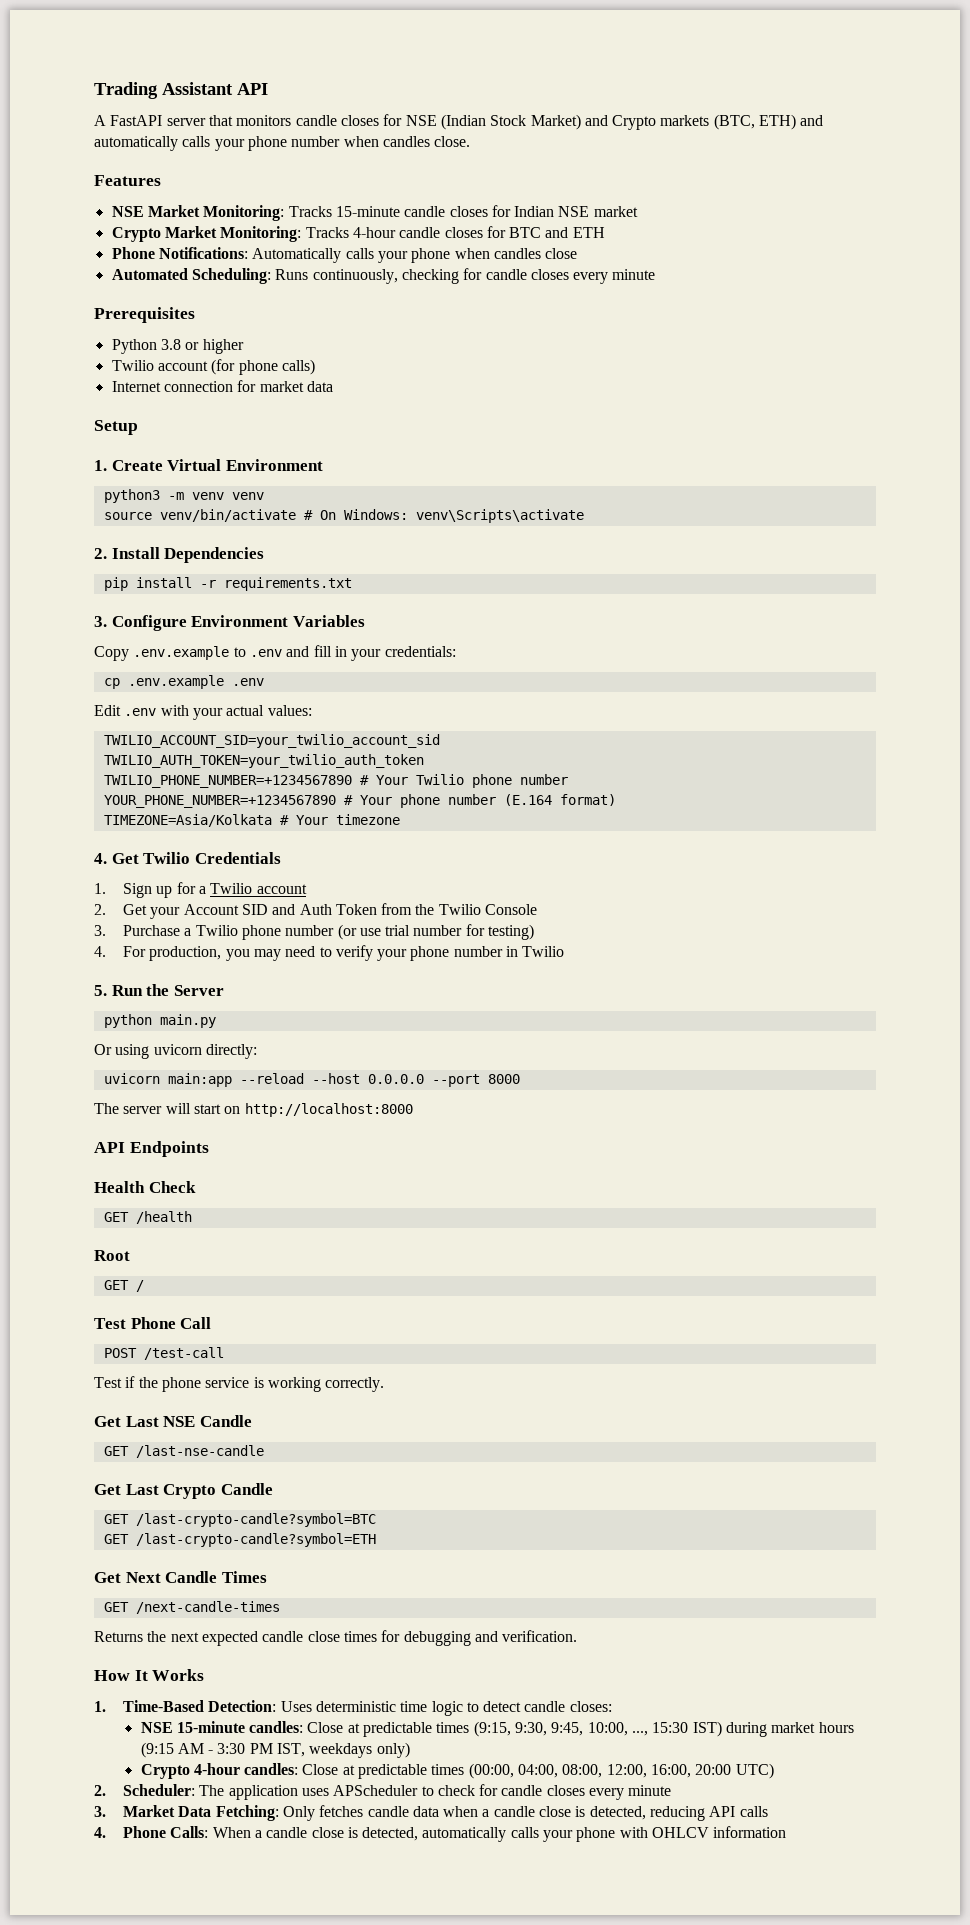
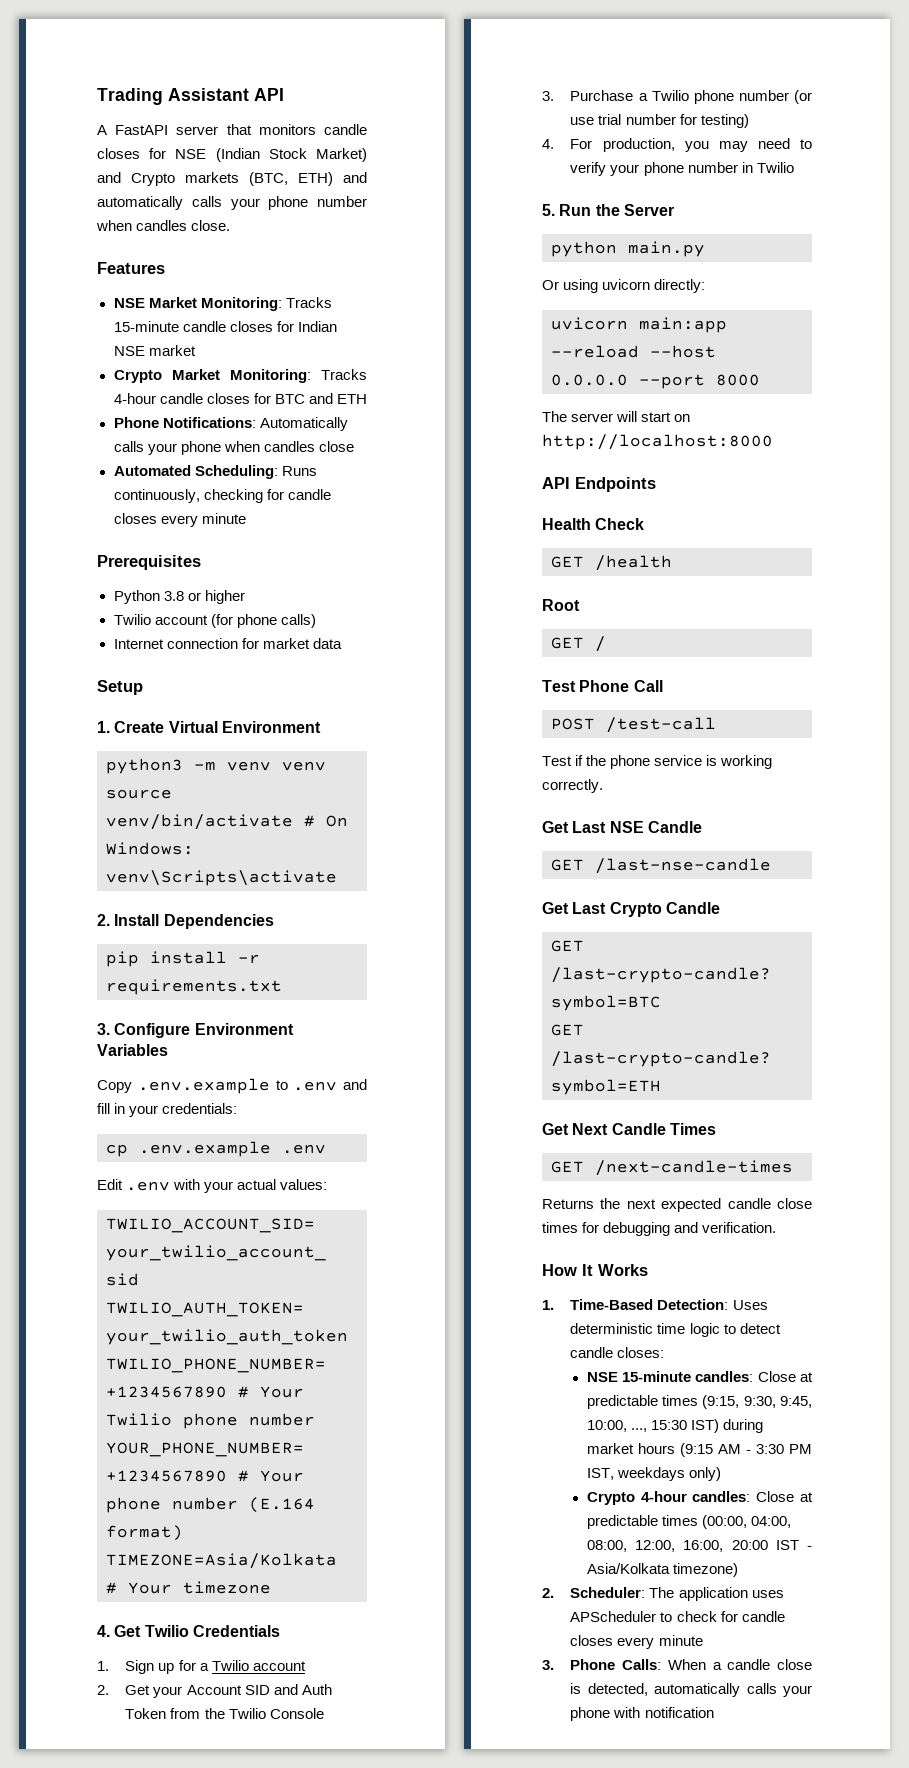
- Crypto 4-hour candles: Close at predictable times (00:00, 04:00, 08:00, 12:00, 16:00, 20:00 UTC)
+ Crypto 4-hour candles: Close at predictable times (00:00, 04:00, 08:00, 12:00, 16:00, 20:00 IST - Asia/Kolkata timezone)
- 3. Market Data Fetching: Only fetches candle data when a candle close is detected, reducing API calls
- 4. Phone Calls: When a candle close is detected, automatically calls your phone with OHLCV information
+ 3. Phone Calls: When a candle close is detected, automatically calls your phone with notification

